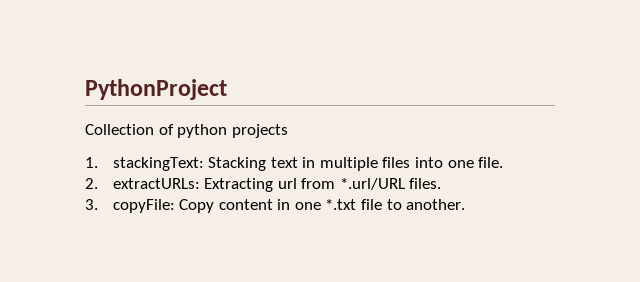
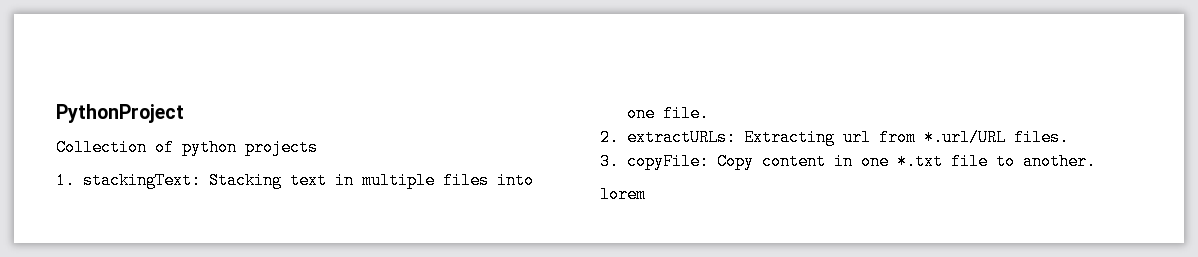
+ lorem

